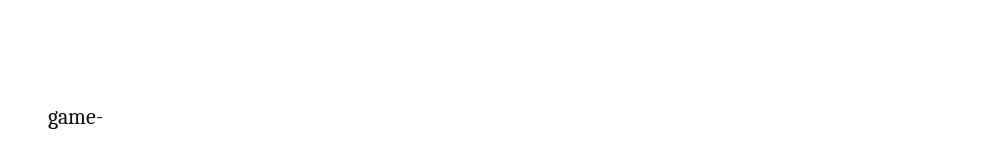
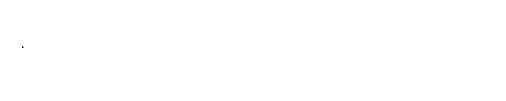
- game-
+ .

